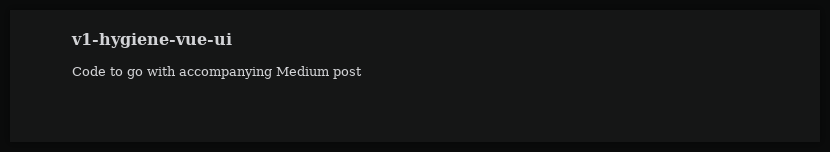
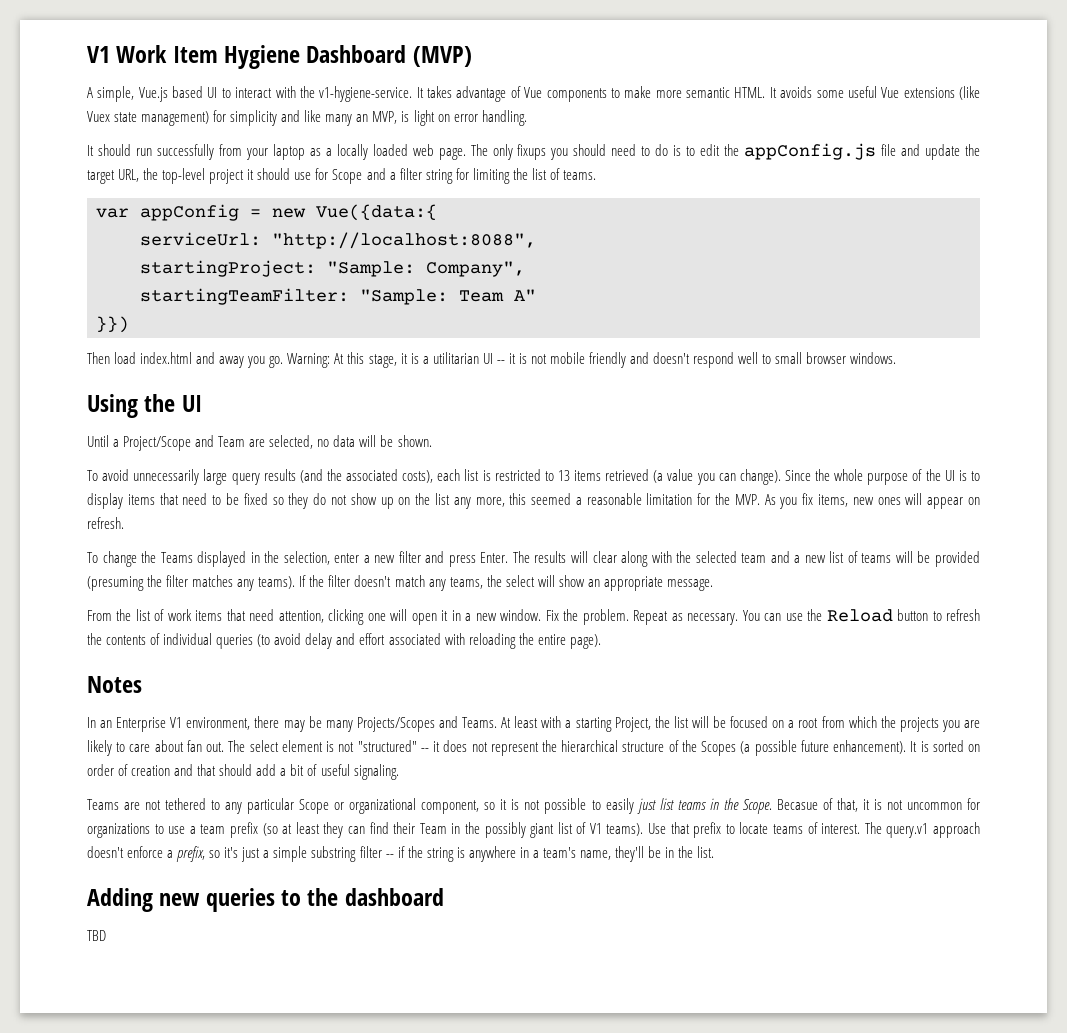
- v1-hygiene-vue-ui
- Code to go with accompanying Medium post
+ V1 Work Item Hygiene Dashboard (MVP)
+ A simple, Vue.js based UI to interact with the v1-hygiene-service. It takes advantage of Vue components to make more semantic HTML. It avoids some useful Vue extensions (like Vuex state management) for simplicity and like many an MVP, is light on error handling.
+ It should run successfully from your laptop as a locally loaded web page. The only fixups you should need to do is to edit the appConfig.js file and update the target URL, the top-level project it should use for Scope and a filter string for limiting the list of teams.
+ var appConfig = new Vue({data:{
+ serviceUrl: "http://localhost:8088",
+ startingProject: "Sample: Company",
+ startingTeamFilter: "Sample: Team A"
+ }})
+ Then load index.html and away you go. Warning: At this stage, it is a utilitarian UI -- it is not mobile friendly and doesn't respond well to small browser windows.
+ Using the UI
+ Until a Project/Scope and Team are selected, no data will be shown.
+ To avoid unnecessarily large query results (and the associated costs), each list is restricted to 13 items retrieved (a value you can change). Since the whole purpose of the UI is to display items that need to be fixed so they do not show up on the list any more, this seemed a reasonable limitation for the MVP. As you fix items, new ones will appear on refresh.
+ To change the Teams displayed in the selection, enter a new filter and press Enter. The results will clear along with the selected team and a new list of teams will be provided (presuming the filter matches any teams). If the filter doesn't match any teams, the select will show an appropriate message.
+ From the list of work items that need attention, clicking one will open it in a new window. Fix the problem. Repeat as necessary. You can use the Reload button to refresh the contents of individual queries (to avoid delay and effort associated with reloading the entire page).
+ Notes
+ In an Enterprise V1 environment, there may be many Projects/Scopes and Teams. At least with a starting Project, the list will be focused on a root from which the projects you are likely to care about fan out. The select element is not "structured" -- it does not represent the hierarchical structure of the Scopes (a possible future enhancement). It is sorted on order of creation and that should add a bit of useful signaling.
+ Teams are not tethered to any particular Scope or organizational component, so it is not possible to easily just list teams in the Scope. Becasue of that, it is not uncommon for organizations to use a team prefix (so at least they can find their Team in the possibly giant list of V1 teams). Use that prefix to locate teams of interest. The query.v1 approach doesn't enforce a prefix, so it's just a simple substring filter -- if the string is anywhere in a team's name, they'll be in the list.
+ Adding new queries to the dashboard
+ TBD

